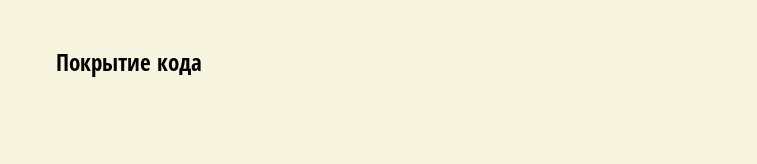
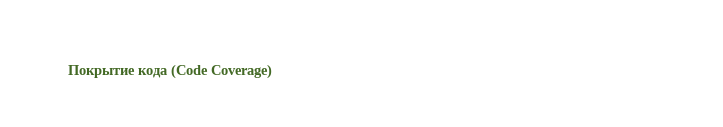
- Покрытие кода
+ Покрытие кода (Code Coverage)

